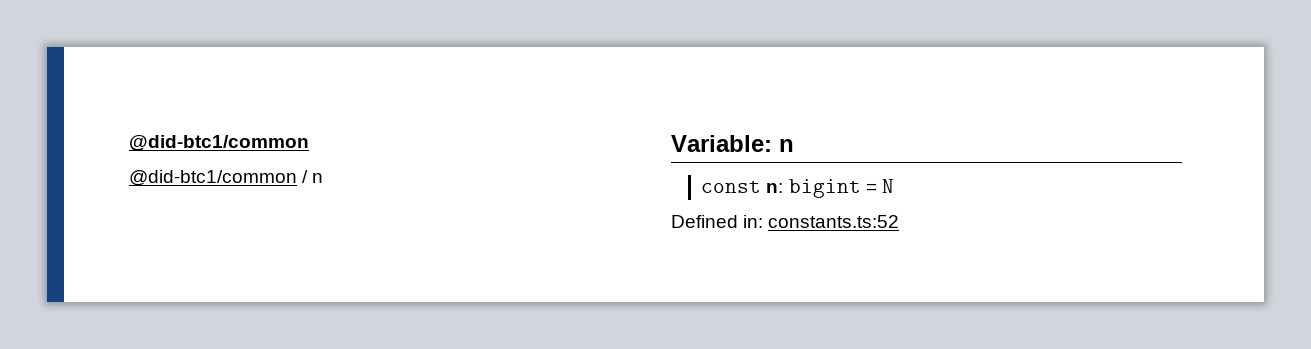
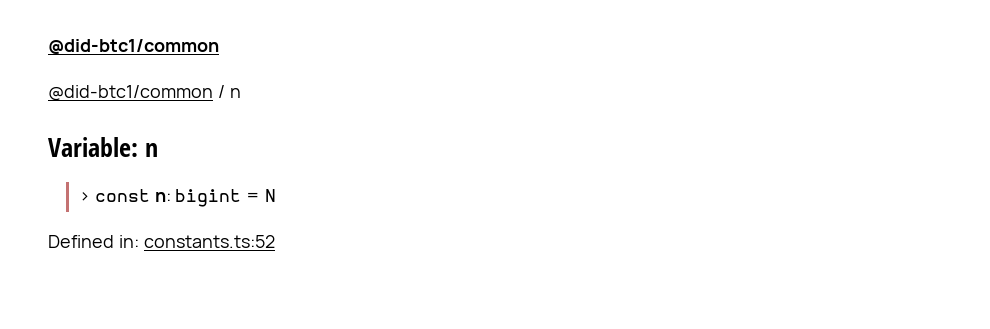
- const n: bigint = N
+ > const n: bigint = N

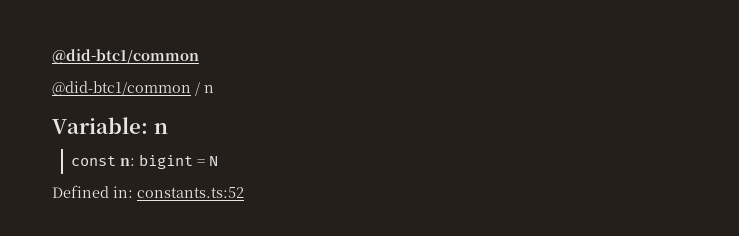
- > const n: bigint = N
+ const n: bigint = N

